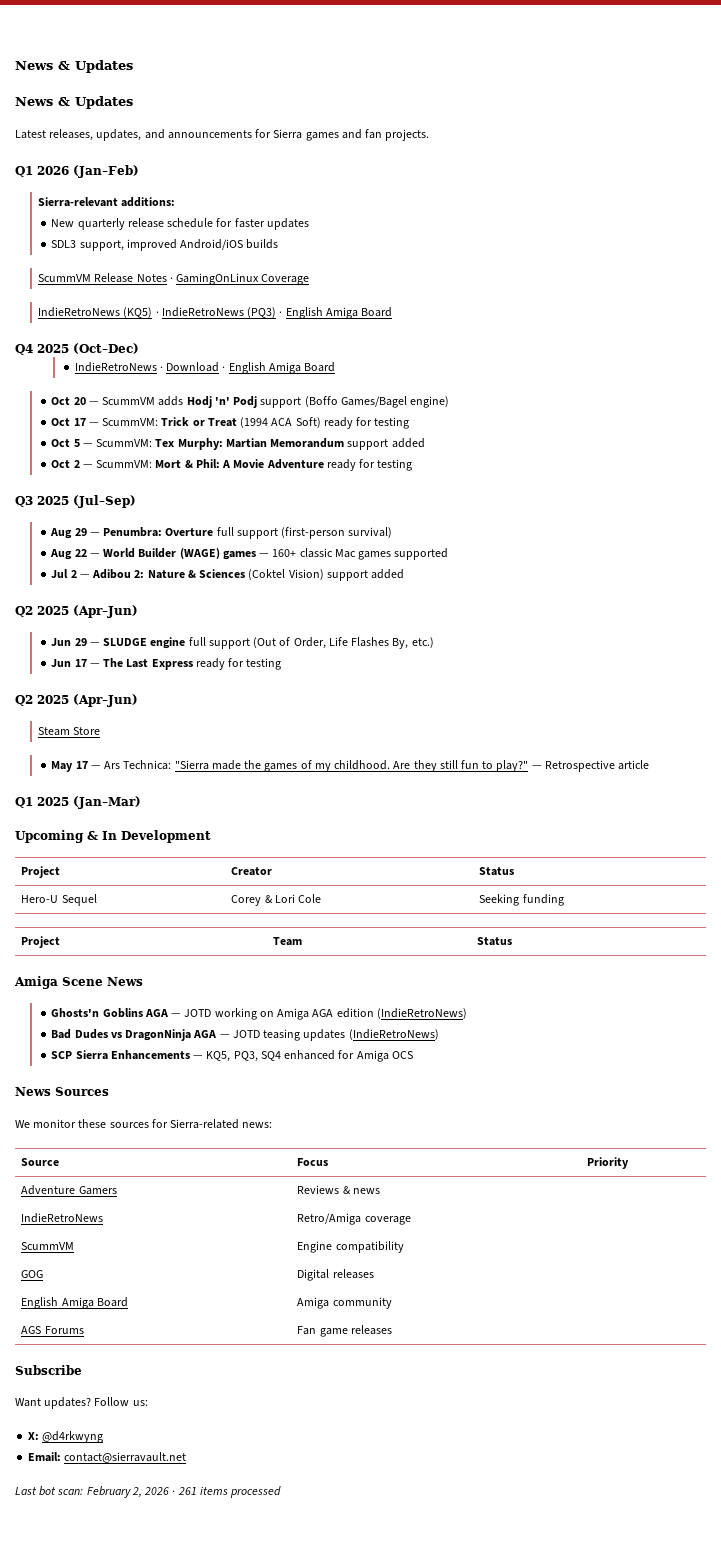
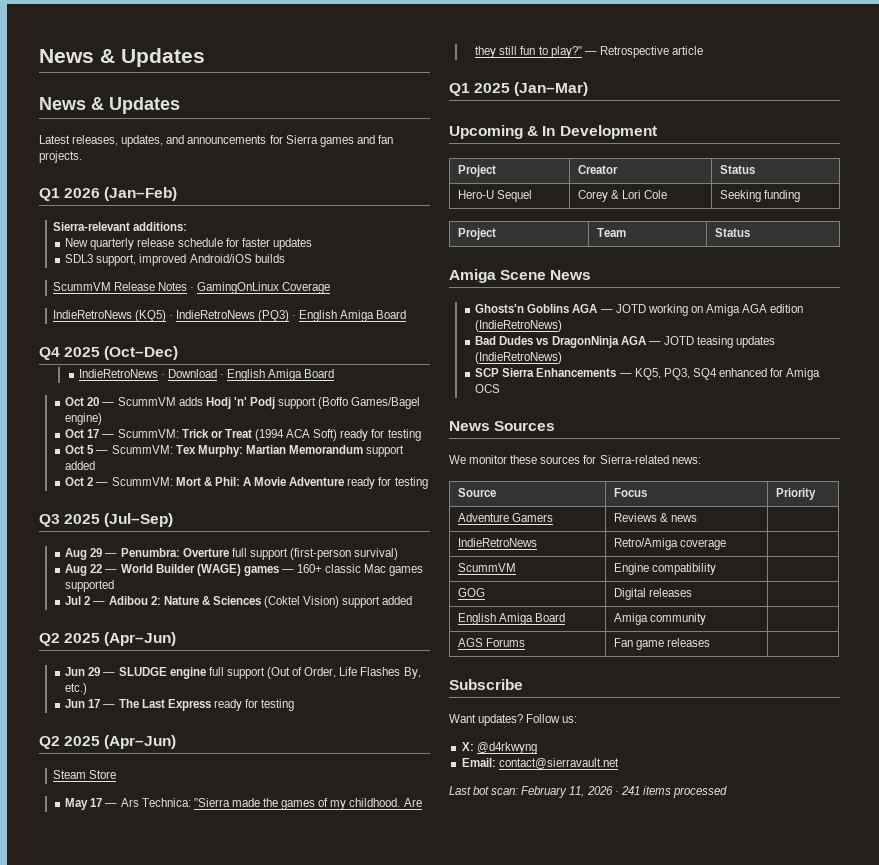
- Last bot scan: February 2, 2026 · 261 items processed
+ Last bot scan: February 11, 2026 · 241 items processed

